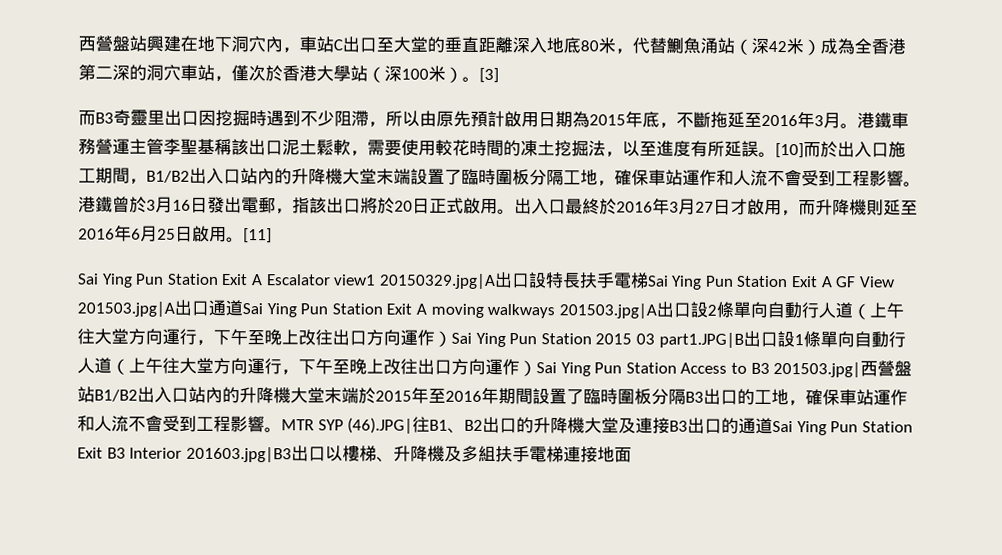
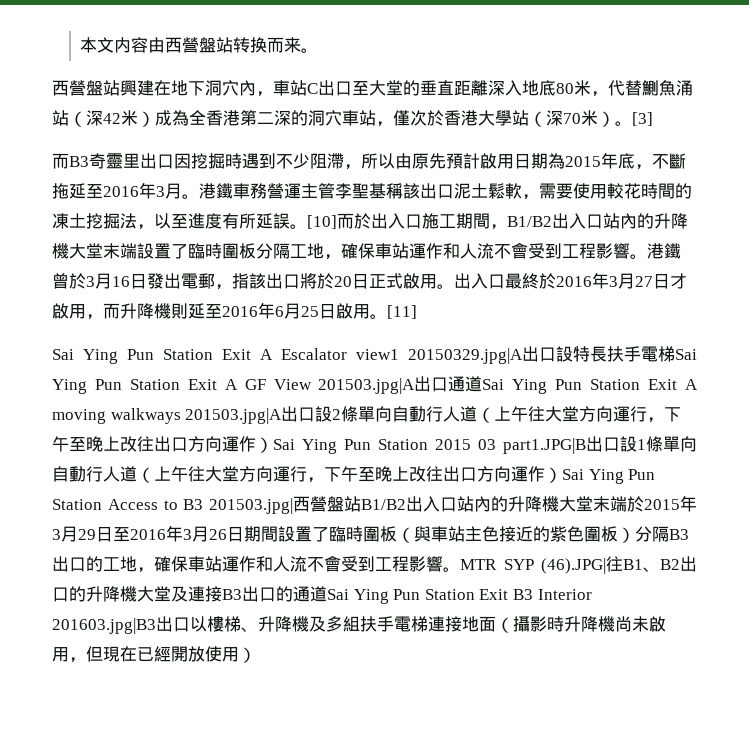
+ 本文内容由西營盤站转换而来。
- 西營盤站興建在地下洞穴內，車站C出口至大堂的垂直距離深入地底80米，代替鰂魚涌站（深42米）成為全香港第二深的洞穴車站，僅次於香港大學站（深100米）。
+ 西營盤站興建在地下洞穴內，車站C出口至大堂的垂直距離深入地底80米，代替鰂魚涌站（深42米）成為全香港第二深的洞穴車站，僅次於香港大學站（深70米）。
- Sai Ying Pun Station Exit A Escalator view1 20150329.jpg|A出口設特長扶手電梯Sai Ying Pun Station Exit A GF View 201503.jpg|A出口通道Sai Ying Pun Station Exit A moving walkways 201503.jpg|A出口設2條單向自動行人道（上午往大堂方向運行，下午至晚上改往出口方向運作）Sai Ying Pun Station 2015 03 part1.JPG|B出口設1條單向自動行人道（上午往大堂方向運行，下午至晚上改往出口方向運作）Sai Ying Pun Station Access to B3 201503.jpg|西營盤站B1/B2出入口站內的升降機大堂末端於2015年至2016年期間設置了臨時圍板分隔B3出口的工地，確保車站運作和人流不會受到工程影響。
+ Sai Ying Pun Station Exit A Escalator view1 20150329.jpg|A出口設特長扶手電梯Sai Ying Pun Station Exit A GF View 201503.jpg|A出口通道Sai Ying Pun Station Exit A moving walkways 201503.jpg|A出口設2條單向自動行人道（上午往大堂方向運行，下午至晚上改往出口方向運作）Sai Ying Pun Station 2015 03 part1.JPG|B出口設1條單向自動行人道（上午往大堂方向運行，下午至晚上改往出口方向運作）Sai Ying Pun Station Access to B3 201503.jpg|西營盤站B1/B2出入口站內的升降機大堂末端於2015年3月29日至2016年3月26日期間設置了臨時圍板（與車站主色接近的紫色圍板）分隔B3出口的工地，確保車站運作和人流不會受到工程影響。
- MTR SYP (46).JPG|往B1、B2出口的升降機大堂及連接B3出口的通道Sai Ying Pun Station Exit B3 Interior 201603.jpg|B3出口以樓梯、升降機及多組扶手電梯連接地面
+ MTR SYP (46).JPG|往B1、B2出口的升降機大堂及連接B3出口的通道Sai Ying Pun Station Exit B3 Interior 201603.jpg|B3出口以樓梯、升降機及多組扶手電梯連接地面（攝影時升降機尚未啟用，但現在已經開放使用）

